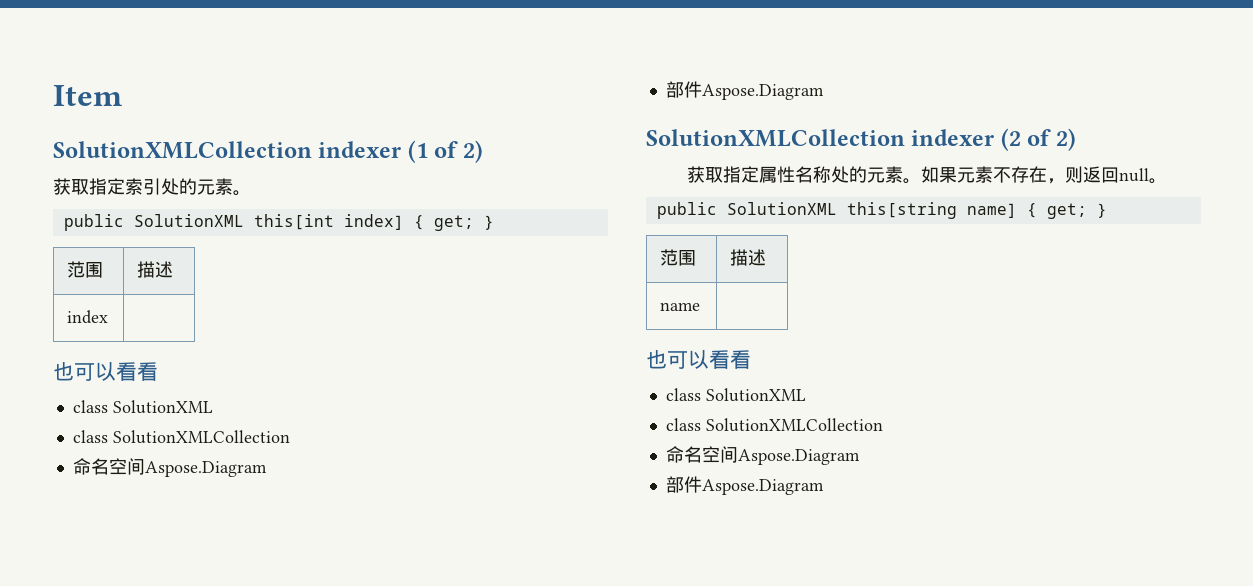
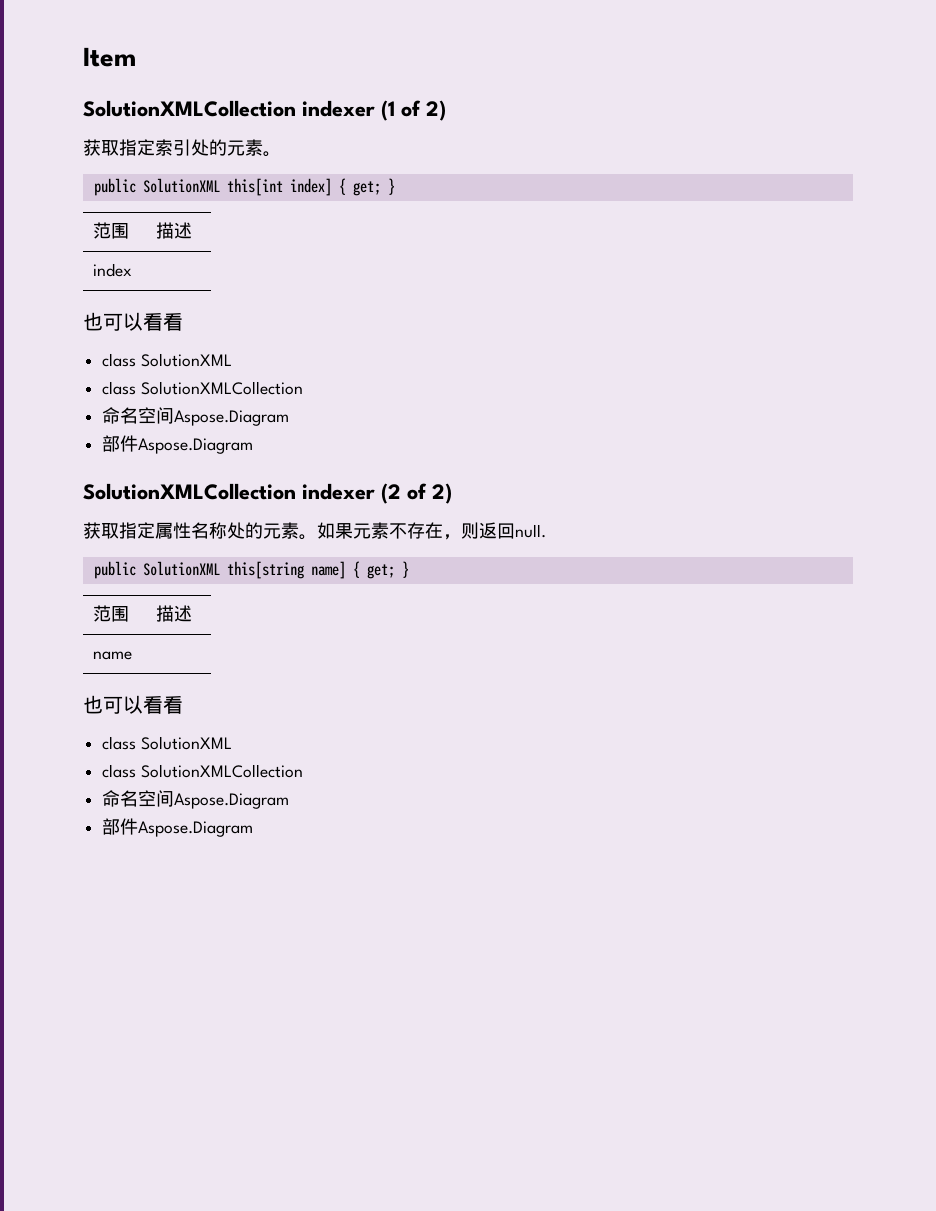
- 如果元素不存在，则返回null。
+ 如果元素不存在，则返回null.

